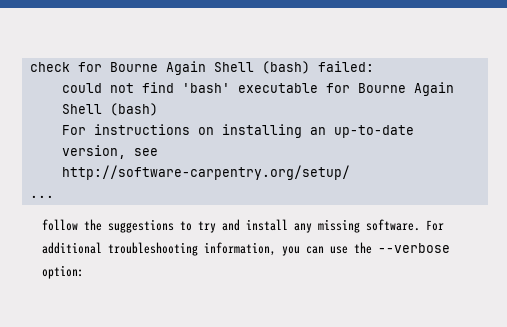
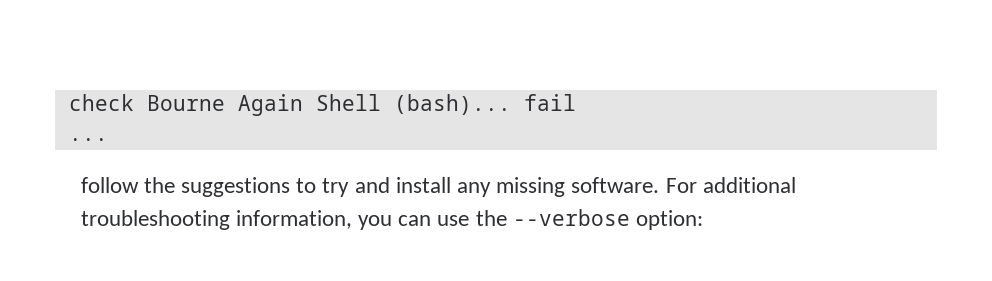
- check for Bourne Again Shell (bash) failed:
- could not find 'bash' executable for Bourne Again Shell (bash)
- For instructions on installing an up-to-date version, see
- http://software-carpentry.org/setup/
+ check Bourne Again Shell (bash)... fail

